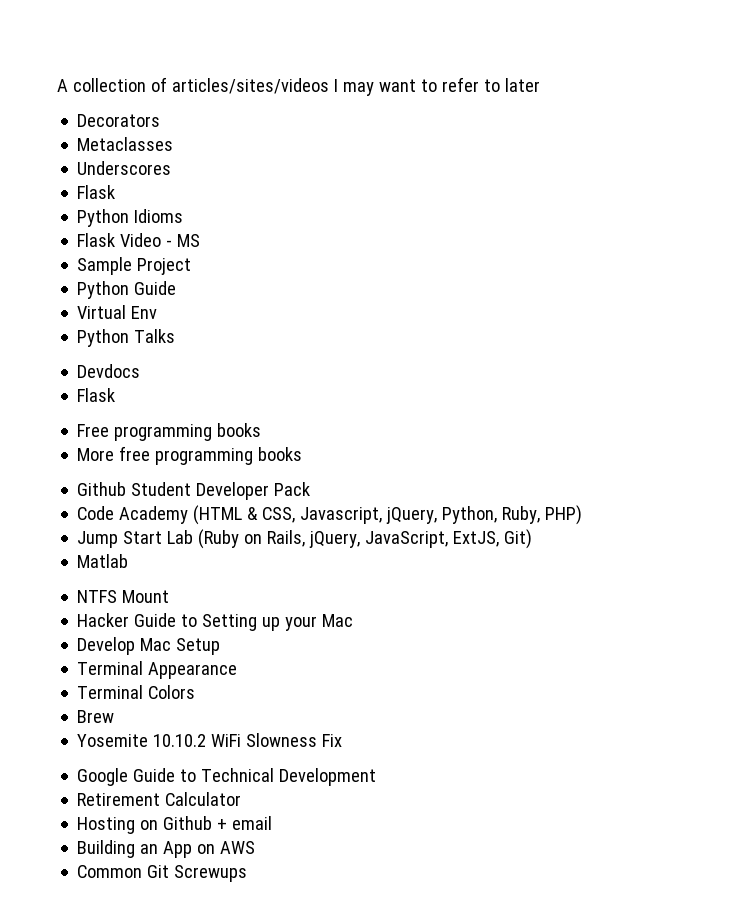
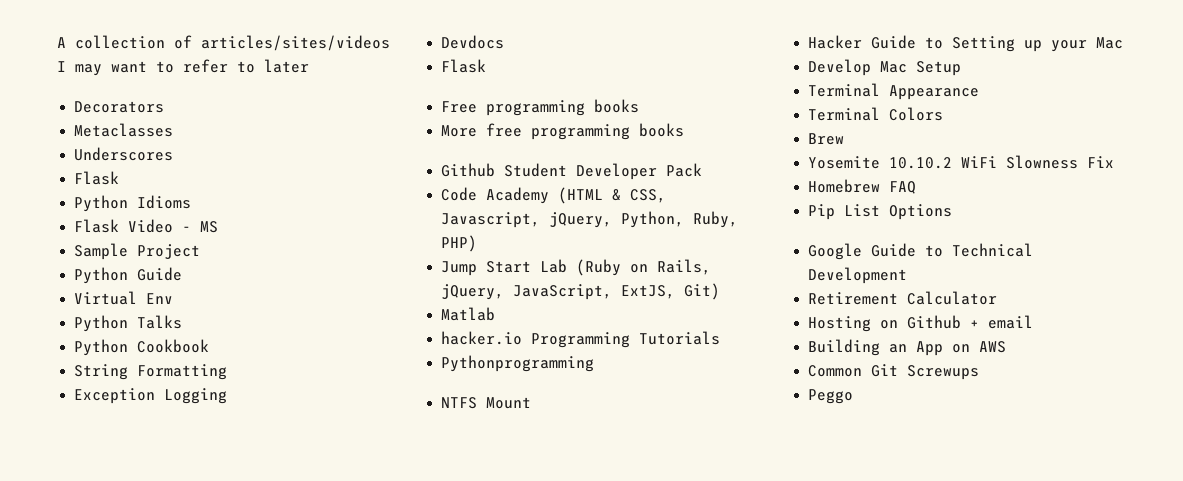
+ Python Cookbook
+ String Formatting
+ Exception Logging
+ hacker.io Programming Tutorials
+ Pythonprogramming
+ Homebrew FAQ
+ Pip List Options
+ Peggo

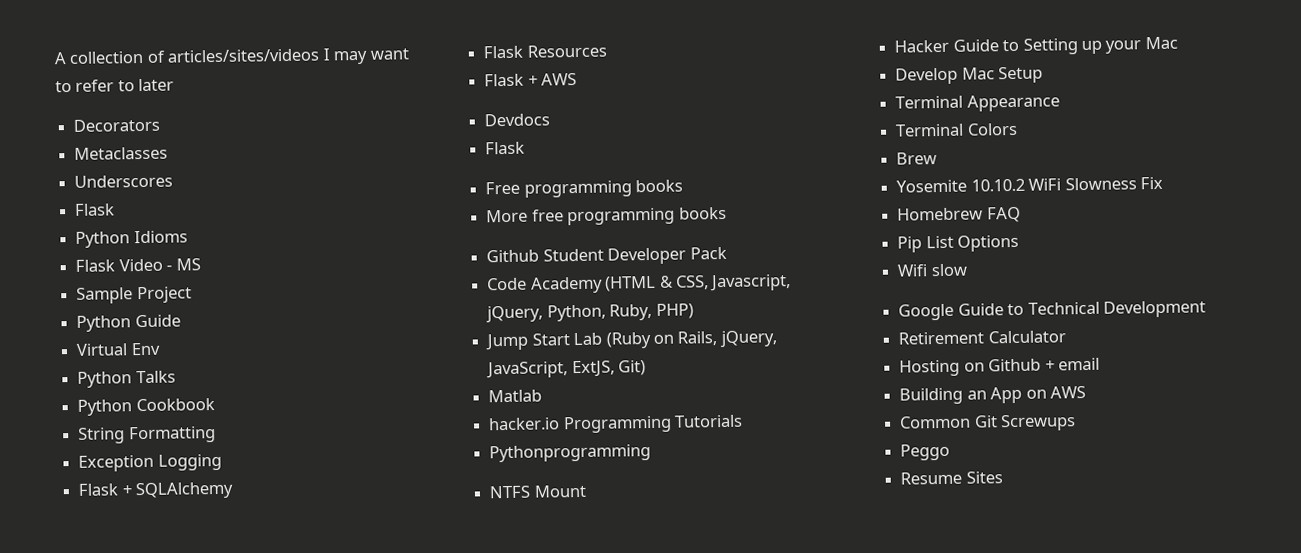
+ Flask + SQLAlchemy
+ Flask Resources
+ Flask + AWS
+ Wifi slow
+ Resume Sites

